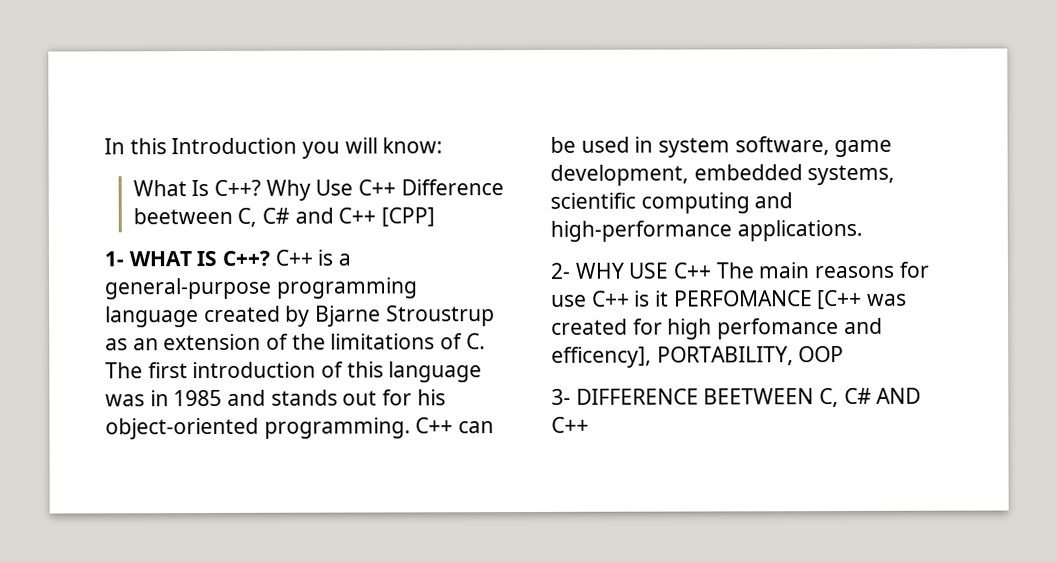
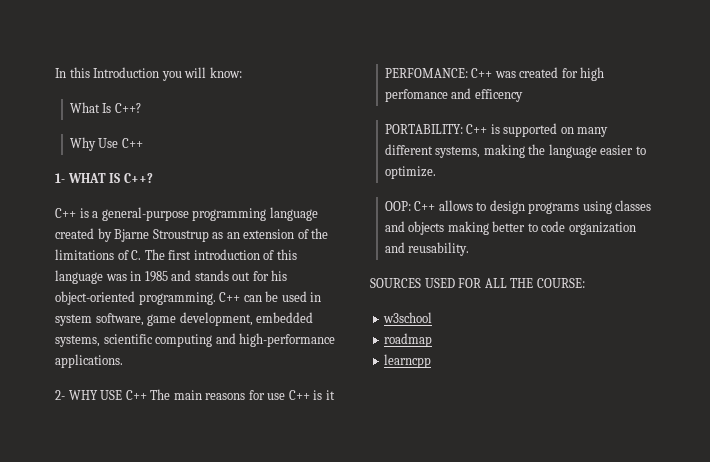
- What Is C++? Why Use C++ Difference beetween C, C# and C++ [CPP]
+ What Is C++?
+ Why Use C++
- 1- WHAT IS C++? C++ is a general-purpose programming language created by Bjarne Stroustrup as an extension of the limitations of C. The first introduction of this language was in 1985 and stands out for his object-oriented programming.
+ 1- WHAT IS C++?
+ C++ is a general-purpose programming language created by Bjarne Stroustrup as an extension of the limitations of C. The first introduction of this language was in 1985 and stands out for his object-oriented programming.
- 2- WHY USE C++ The main reasons for use C++ is it PERFOMANCE [C++ was created for high perfomance and efficency], PORTABILITY, OOP
- 3- DIFFERENCE BEETWEEN C, C# AND C++
+ 2- WHY USE C++ The main reasons for use C++ is it
+ PERFOMANCE: C++ was created for high perfomance and efficency
+ PORTABILITY: C++ is supported on many different systems, making the language easier to optimize.
+ OOP: C++ allows to design programs using classes and objects making better to code organization and reusability.
+ SOURCES USED FOR ALL THE COURSE:
+ w3school
+ roadmap
+ learncpp

